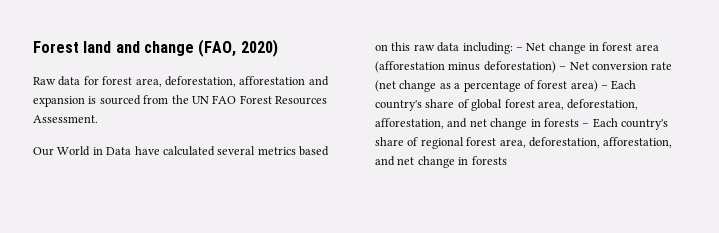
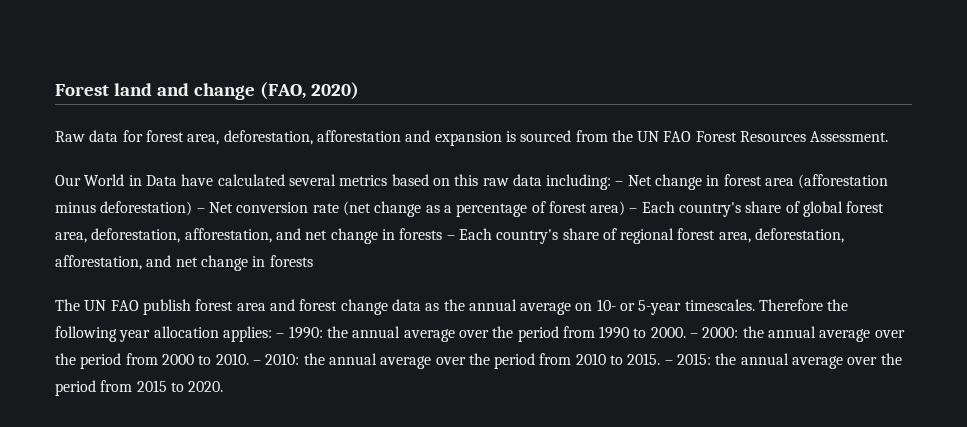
+ The UN FAO publish forest area and forest change data as the annual average on 10- or 5-year timescales. Therefore the following year allocation applies: – 1990: the annual average over the period from 1990 to 2000. – 2000: the annual average over the period from 2000 to 2010. – 2010: the annual average over the period from 2010 to 2015. – 2015: the annual average over the period from 2015 to 2020.

